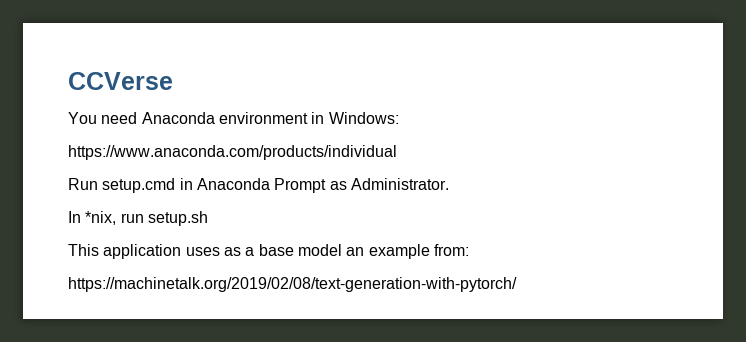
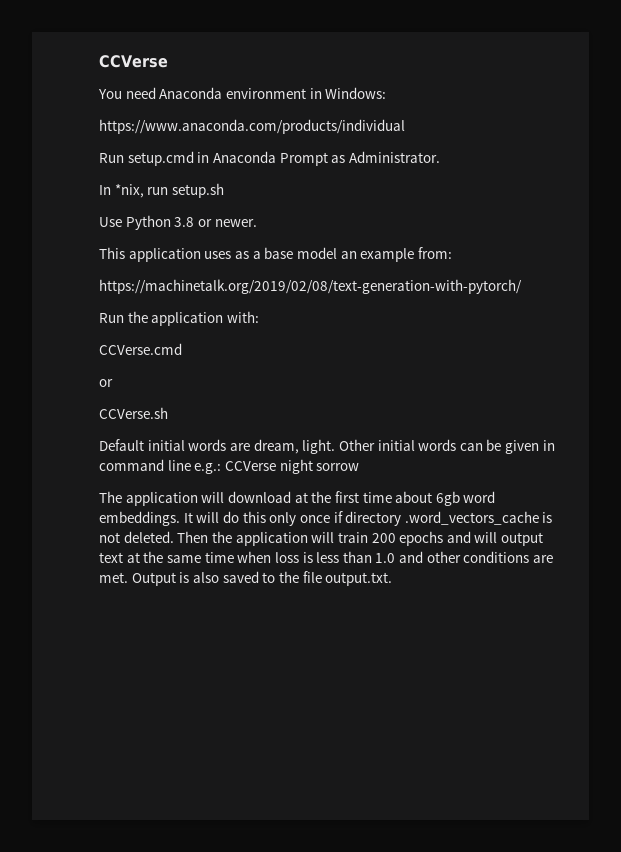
+ Use Python 3.8 or newer.
+ Run the application with:
+ CCVerse.cmd
+ or
+ CCVerse.sh
+ Default initial words are dream, light. Other initial words can be given in command line e.g.: CCVerse night sorrow
+ The application will download at the first time about 6gb word embeddings. It will do this only once if directory .word_vectors_cache is not deleted. Then the application will train 200 epochs and will output text at the same time when loss is less than 1.0 and other conditions are met. Output is also saved to the file output.txt.

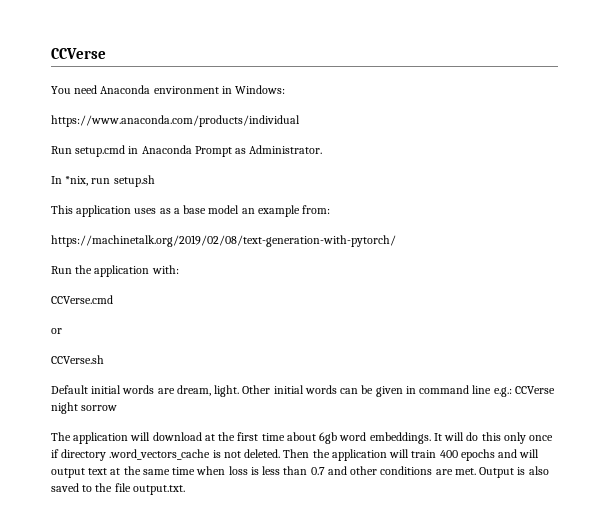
- Use Python 3.8 or newer.
- Then the application will train 200 epochs and will output text at the same time when loss is less than 1.0 and other conditions are met.
+ Then the application will train 400 epochs and will output text at the same time when loss is less than 0.7 and other conditions are met.

